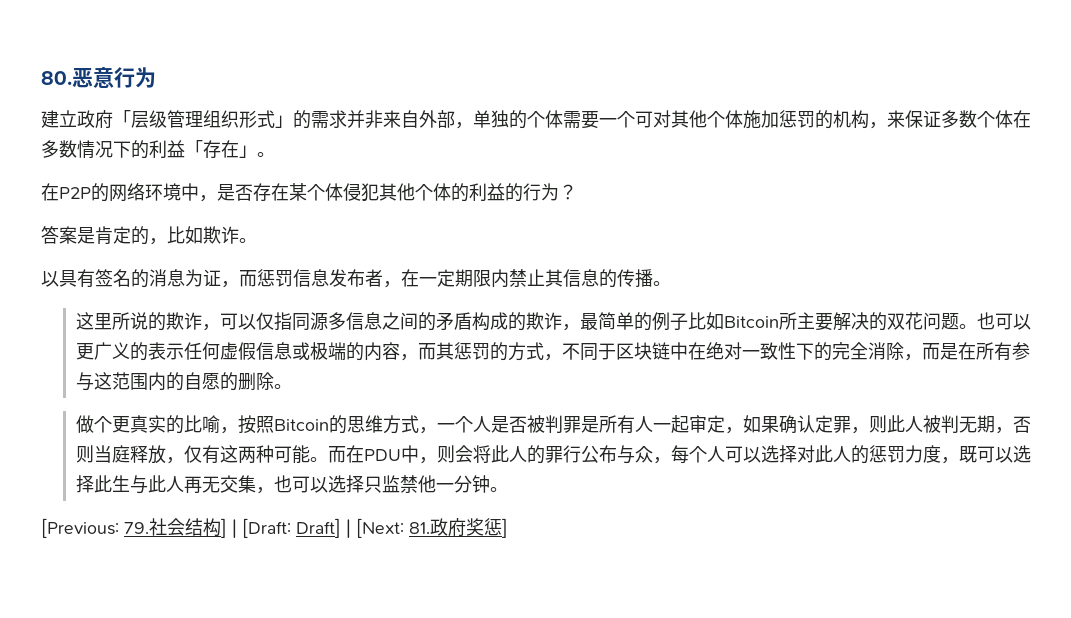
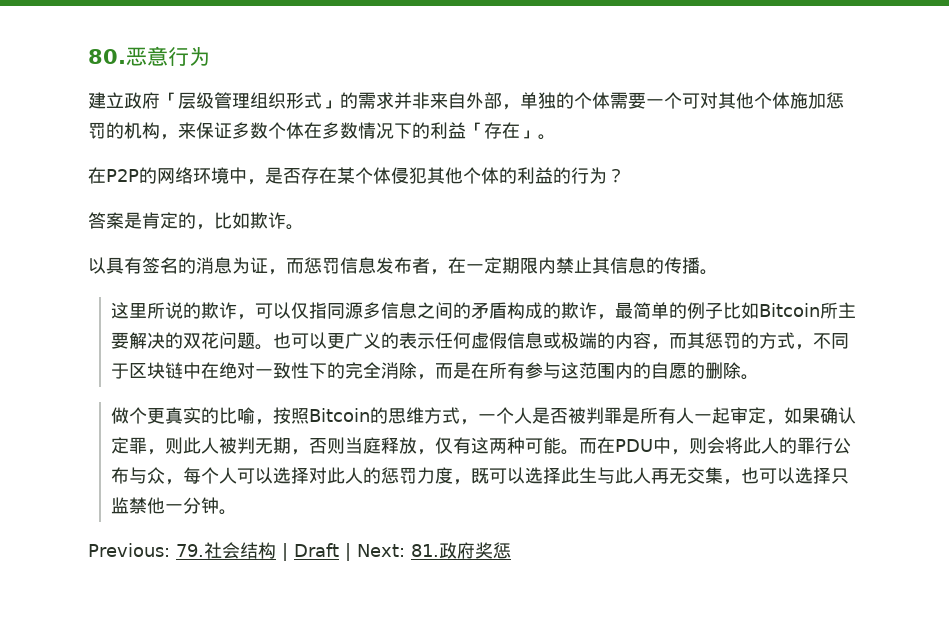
- [Previous: 79.社会结构] | [Draft: Draft] | [Next: 81.政府奖惩]
+ Previous: 79.社会结构 | Draft | Next: 81.政府奖惩

